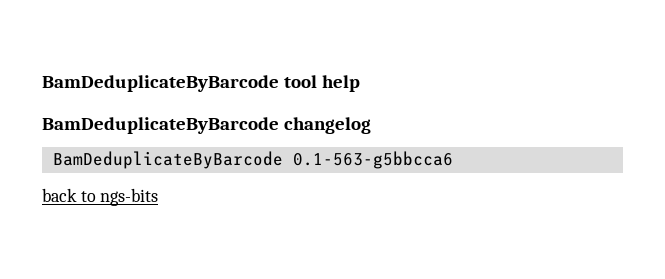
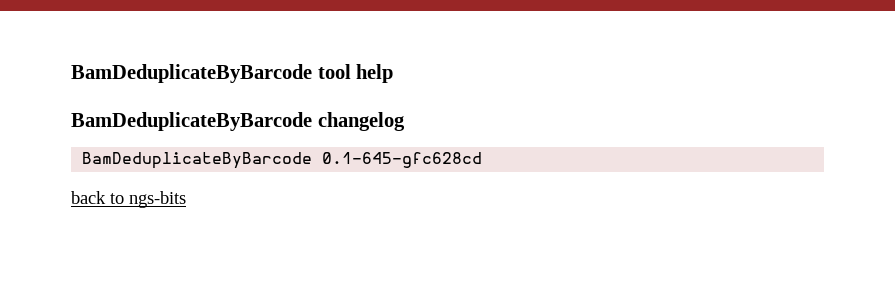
- BamDeduplicateByBarcode 0.1-563-g5bbcca6
+ BamDeduplicateByBarcode 0.1-645-gfc628cd

